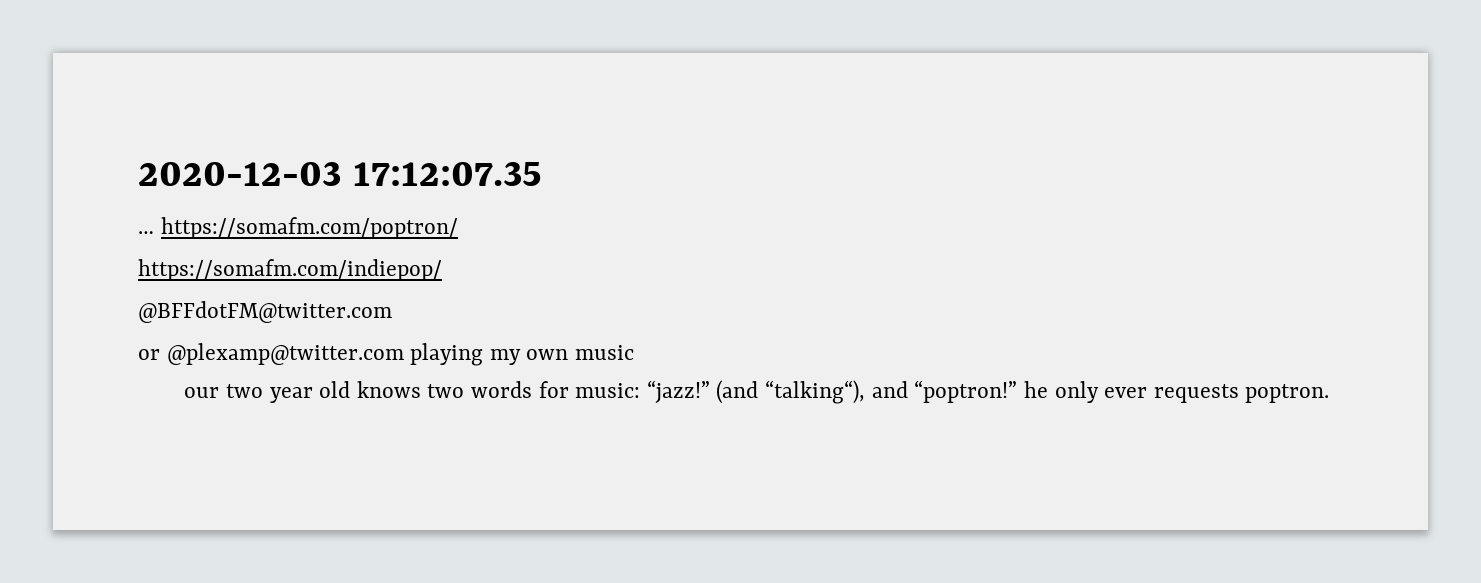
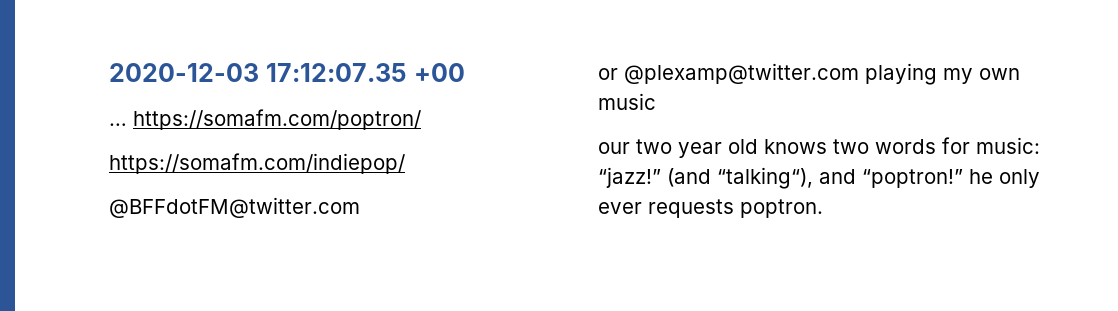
- 2020-12-03 17:12:07.35
+ 2020-12-03 17:12:07.35 +00

